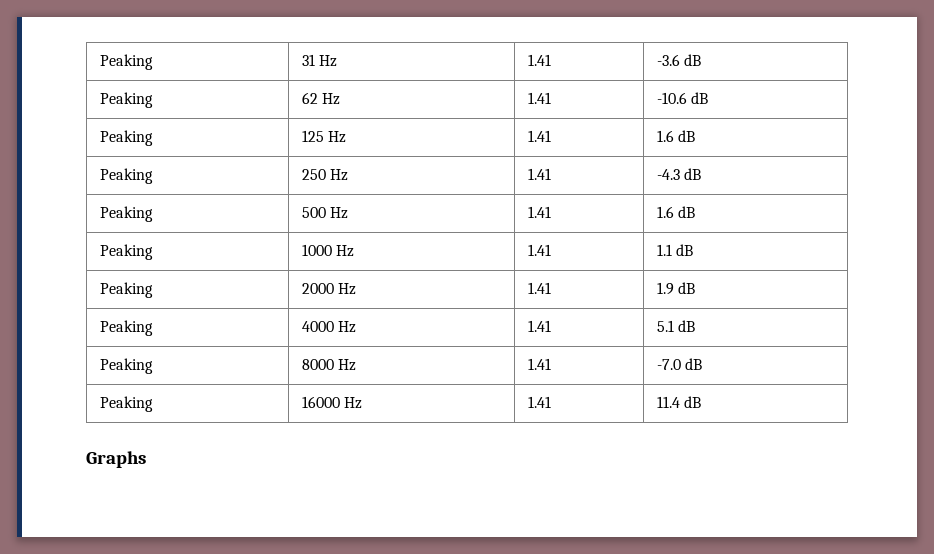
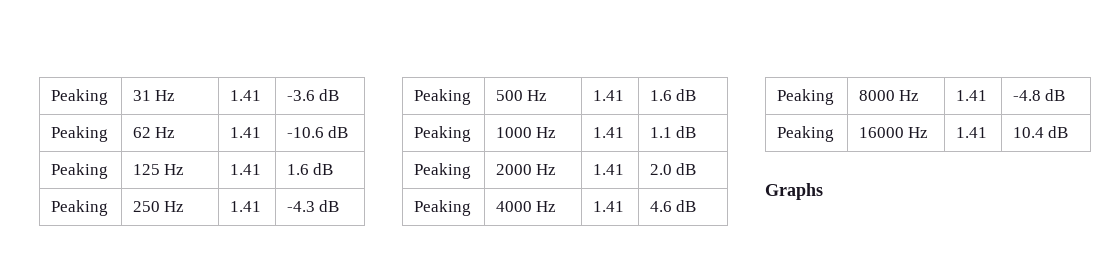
- Peaking | 2000 Hz | 1.41 | 1.9 dB
+ Peaking | 2000 Hz | 1.41 | 2.0 dB
- Peaking | 4000 Hz | 1.41 | 5.1 dB
+ Peaking | 4000 Hz | 1.41 | 4.6 dB
- Peaking | 8000 Hz | 1.41 | -7.0 dB
+ Peaking | 8000 Hz | 1.41 | -4.8 dB
- Peaking | 16000 Hz | 1.41 | 11.4 dB
+ Peaking | 16000 Hz | 1.41 | 10.4 dB

